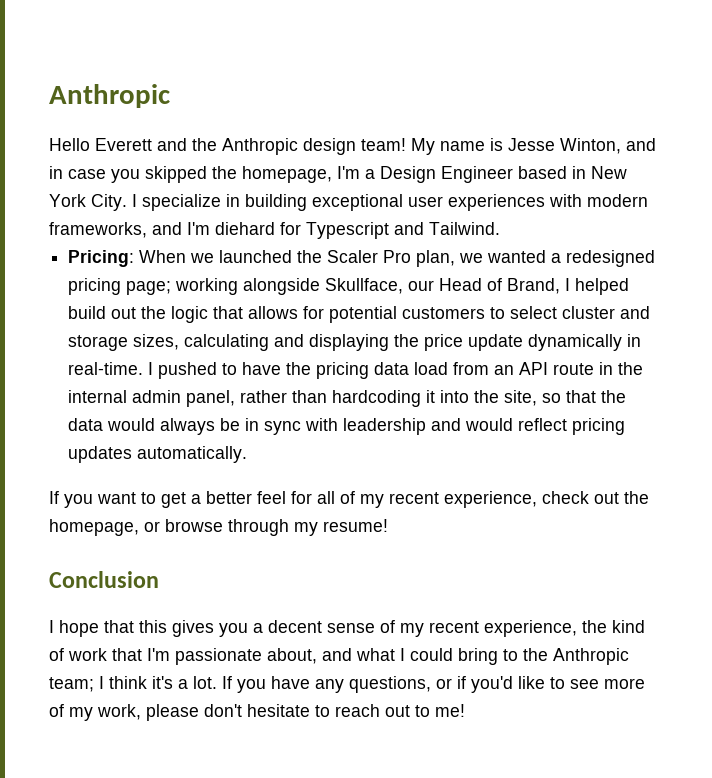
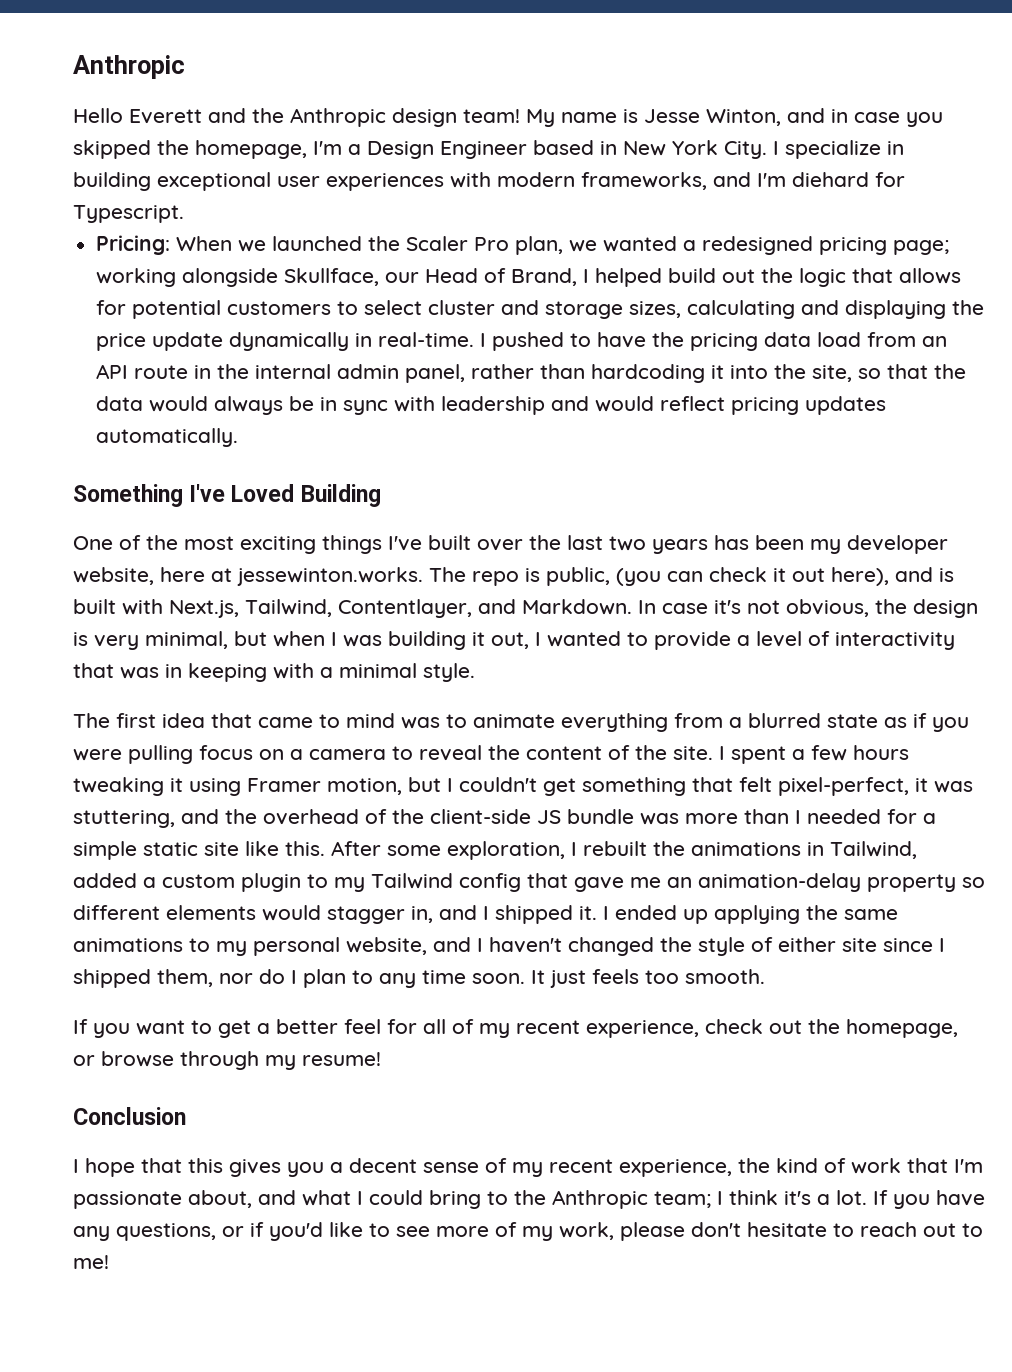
- I specialize in building exceptional user experiences with modern frameworks, and I'm diehard for Typescript and Tailwind.
+ I specialize in building exceptional user experiences with modern frameworks, and I'm diehard for Typescript.
+ Something I've Loved Building
+ One of the most exciting things I've built over the last two years has been my developer website, here at jessewinton.works. The repo is public, (you can check it out here), and is built with Next.js, Tailwind, Contentlayer, and Markdown. In case it's not obvious, the design is very minimal, but when I was building it out, I wanted to provide a level of interactivity that was in keeping with a minimal style.
+ The first idea that came to mind was to animate everything from a blurred state as if you were pulling focus on a camera to reveal the content of the site. I spent a few hours tweaking it using Framer motion, but I couldn't get something that felt pixel-perfect, it was stuttering, and the overhead of the client-side JS bundle was more than I needed for a simple static site like this. After some exploration, I rebuilt the animations in Tailwind, added a custom plugin to my Tailwind config that gave me an animation-delay property so different elements would stagger in, and I shipped it. I ended up applying the same animations to my personal website, and I haven't changed the style of either site since I shipped them, nor do I plan to any time soon. It just feels too smooth.

